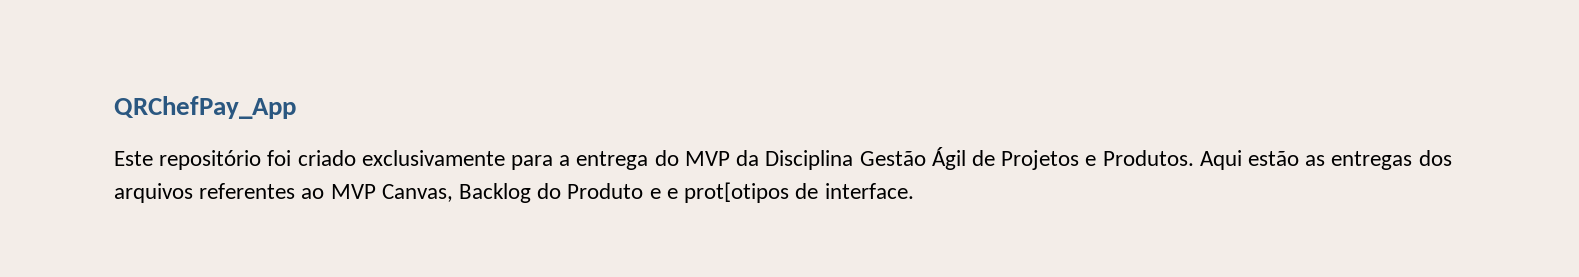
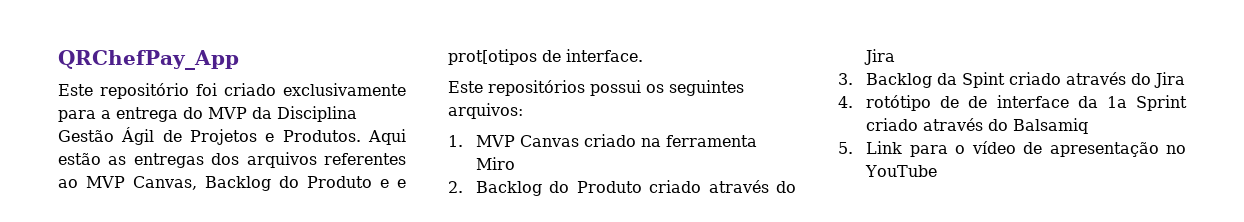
+ Este repositórios possui os seguintes arquivos:
+ 1. MVP Canvas criado na ferramenta Miro
+ 2. Backlog do Produto criado através do Jira
+ 3. Backlog da Spint criado através do Jira
+ 4. rotótipo de de interface da 1a Sprint criado através do Balsamiq
+ 5. Link para o vídeo de apresentação no YouTube

